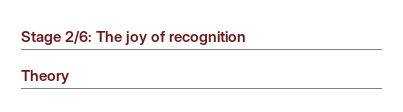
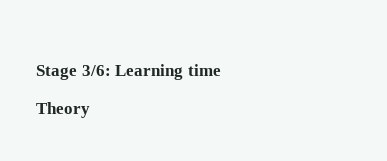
- Stage 2/6: The joy of recognition
+ Stage 3/6: Learning time

